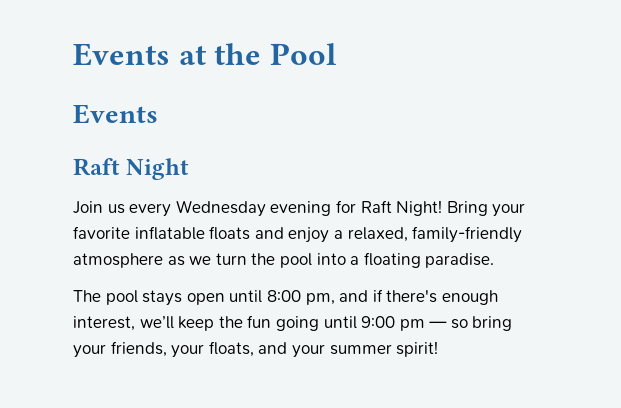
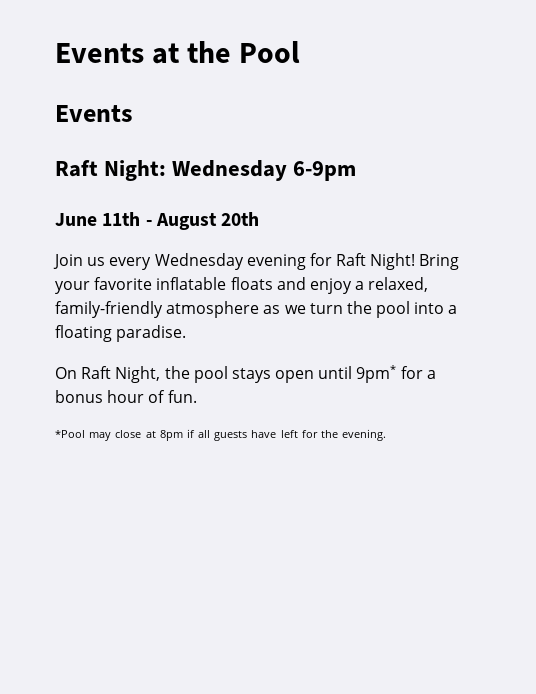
- Raft Night
+ Raft Night: Wednesday 6-9pm
+ June 11th - August 20th
- The pool stays open until 8:00 pm, and if there's enough interest, we’ll keep the fun going until 9:00 pm — so bring your friends, your floats, and your summer spirit!
+ On Raft Night, the pool stays open until 9pm* for a bonus hour of fun.
+ *Pool may close at 8pm if all guests have left for the evening.

